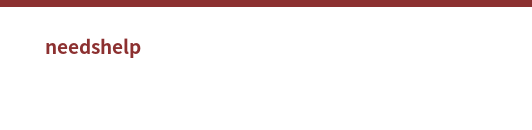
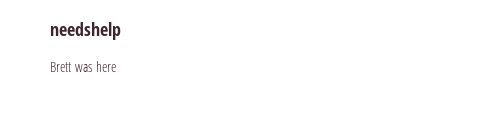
+ Brett was here

